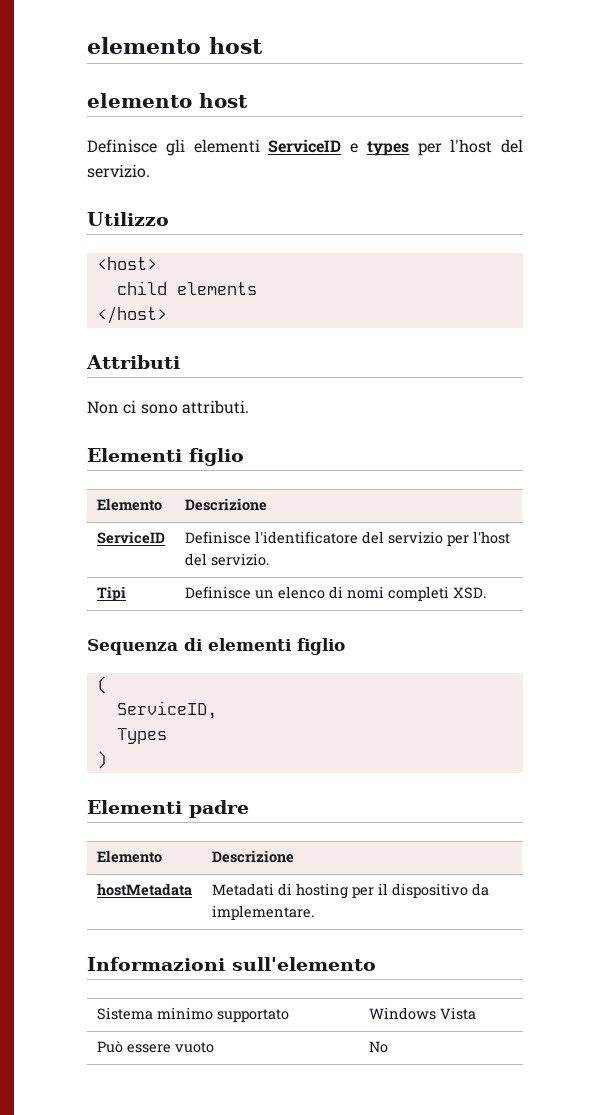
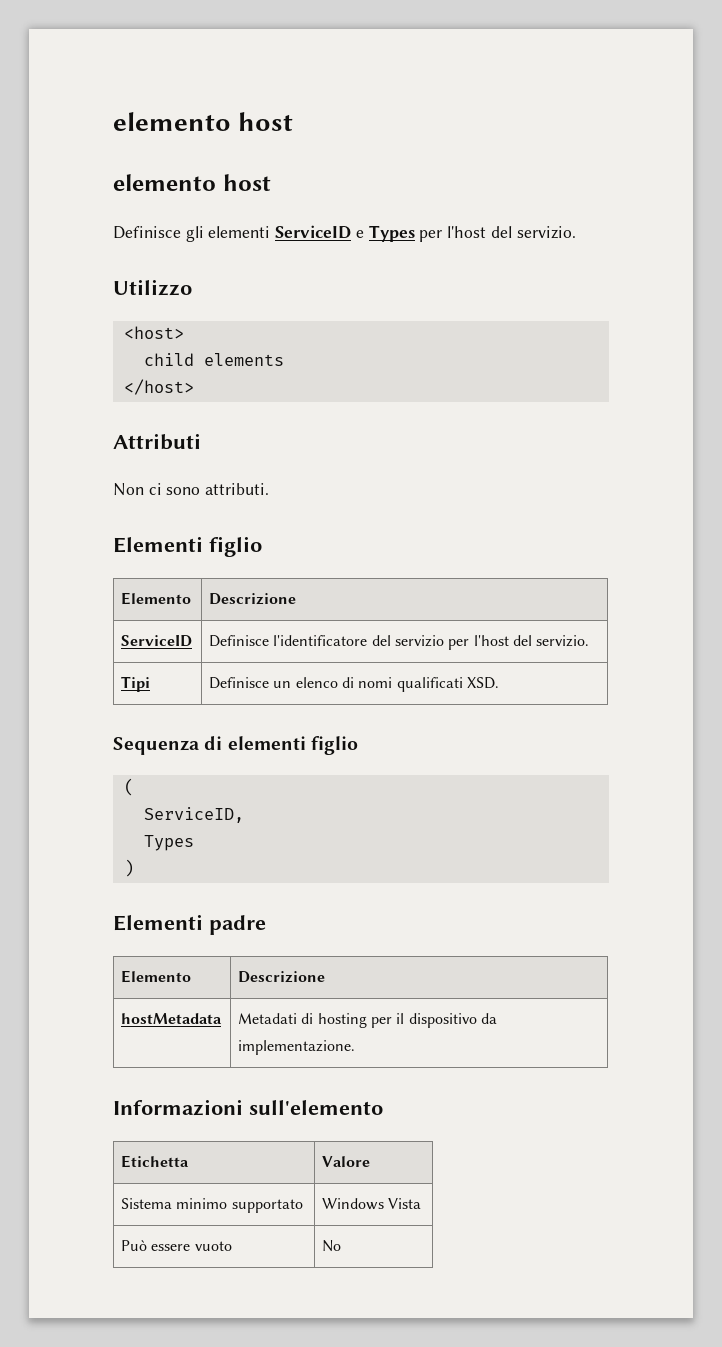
- Definisce gli elementi ServiceID e types per l'host del servizio.
+ Definisce gli elementi ServiceID e Types per l'host del servizio.
- Tipi | Definisce un elenco di nomi completi XSD.
+ Tipi | Definisce un elenco di nomi qualificati XSD.
- hostMetadata | Metadati di hosting per il dispositivo da implementare.
+ hostMetadata | Metadati di hosting per il dispositivo da implementazione.
+ Etichetta | Valore

